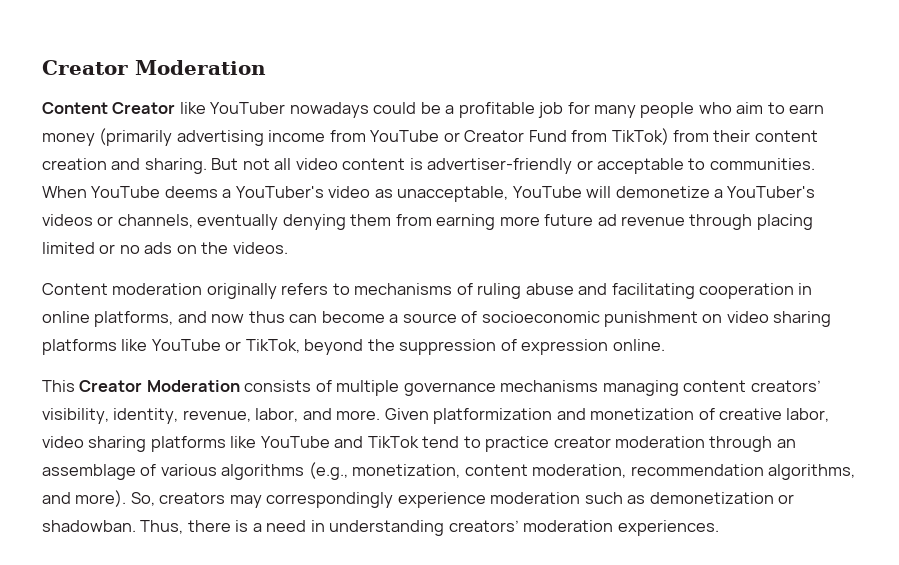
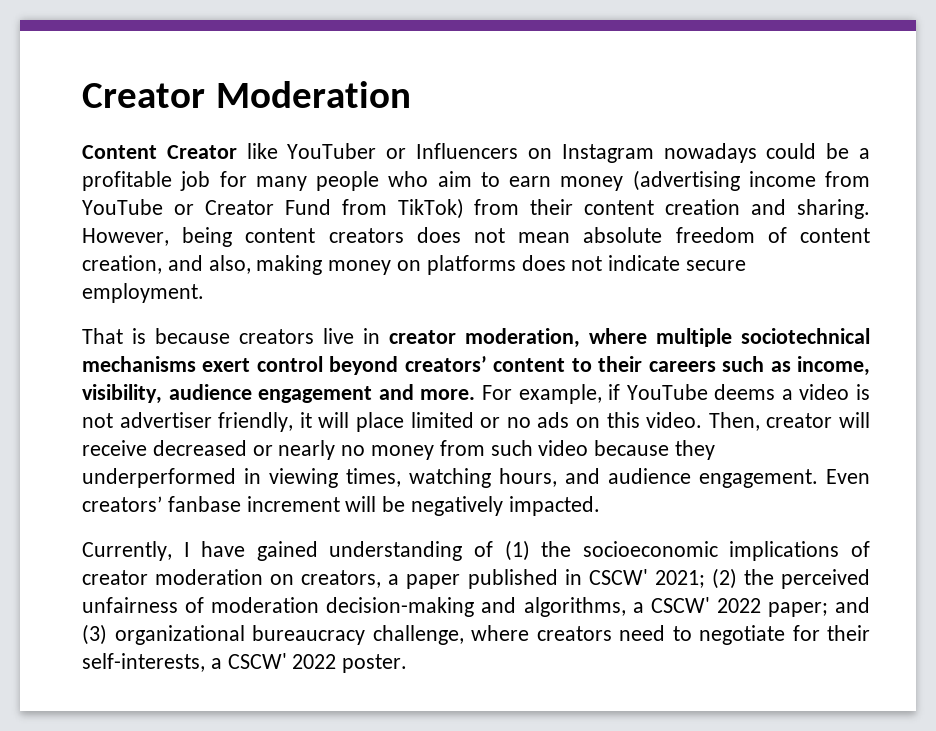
- Content Creator like YouTuber nowadays could be a profitable job for many people who aim to earn money (primarily advertising income from YouTube or Creator Fund from TikTok) from their content creation and sharing.
+ Content Creator like YouTuber or Influencers on Instagram nowadays could be a profitable job for many people who aim to earn money (advertising income from YouTube or Creator Fund from TikTok) from their content creation and sharing.
- But not all video content is advertiser-friendly or acceptable to communities. When YouTube deems a YouTuber's video as unacceptable, YouTube will demonetize a YouTuber's videos or channels, eventually denying them from earning more future ad revenue through placing limited or no ads on the videos.
- Content moderation originally refers to mechanisms of ruling abuse and facilitating cooperation in online platforms, and now thus can become a source of socioeconomic punishment on video sharing platforms like YouTube or TikTok, beyond the suppression of expression online.
- This Creator Moderation consists of multiple governance mechanisms managing content creators’ visibility, identity, revenue, labor, and more. Given platformization and monetization of creative labor, video sharing platforms like YouTube and TikTok tend to practice creator moderation through an assemblage of various algorithms (e.g., monetization, content moderation, recommendation algorithms, and more). So, creators may correspondingly experience moderation such as demonetization or shadowban. Thus, there is a need in understanding creators’ moderation experiences.
+ However, being content creators does not mean absolute freedom of content creation, and also, making money on platforms does not indicate secure employment.
+ That is because creators live in creator moderation, where multiple sociotechnical mechanisms exert control beyond creators’ content to their careers such as income, visibility, audience engagement and more. For example, if YouTube deems a video is not advertiser friendly, it will place limited or no ads on this video. Then, creator will receive decreased or nearly no money from such video because they underperformed in viewing times, watching hours, and audience engagement. Even creators’ fanbase increment will be negatively impacted.
+ Currently, I have gained understanding of (1) the socioeconomic implications of creator moderation on creators, a paper published in CSCW' 2021; (2) the perceived unfairness of moderation decision-making and algorithms, a CSCW' 2022 paper; and (3) organizational bureaucracy challenge, where creators need to negotiate for their self-interests, a CSCW' 2022 poster.

